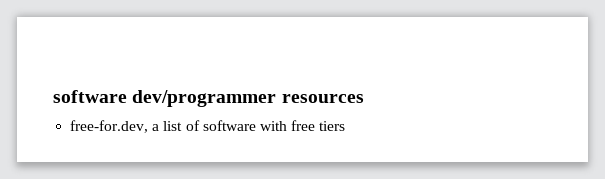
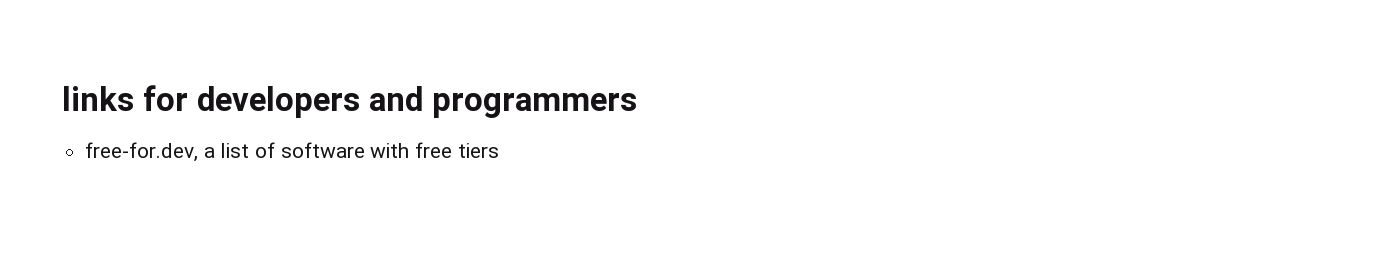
- software dev/programmer resources
+ links for developers and programmers

